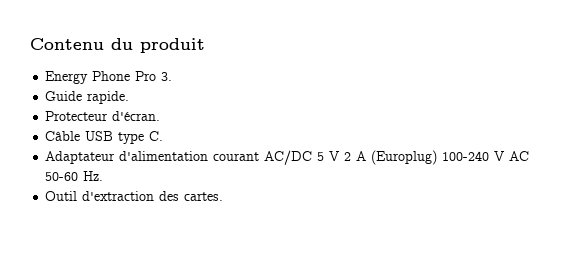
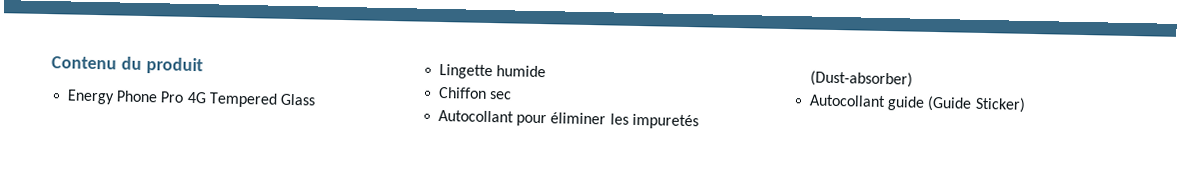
- Energy Phone Pro 3.
- Guide rapide.
- Protecteur d'écran.
- Câble USB type C.
- Adaptateur d'alimentation courant AC/DC 5 V 2 A (Europlug) 100-240 V AC 50-60 Hz.
- Outil d'extraction des cartes.
+ Energy Phone Pro 4G Tempered Glass
+ Lingette humide
+ Chiffon sec
+ Autocollant pour éliminer les impuretés (Dust-absorber)
+ Autocollant guide (Guide Sticker)

